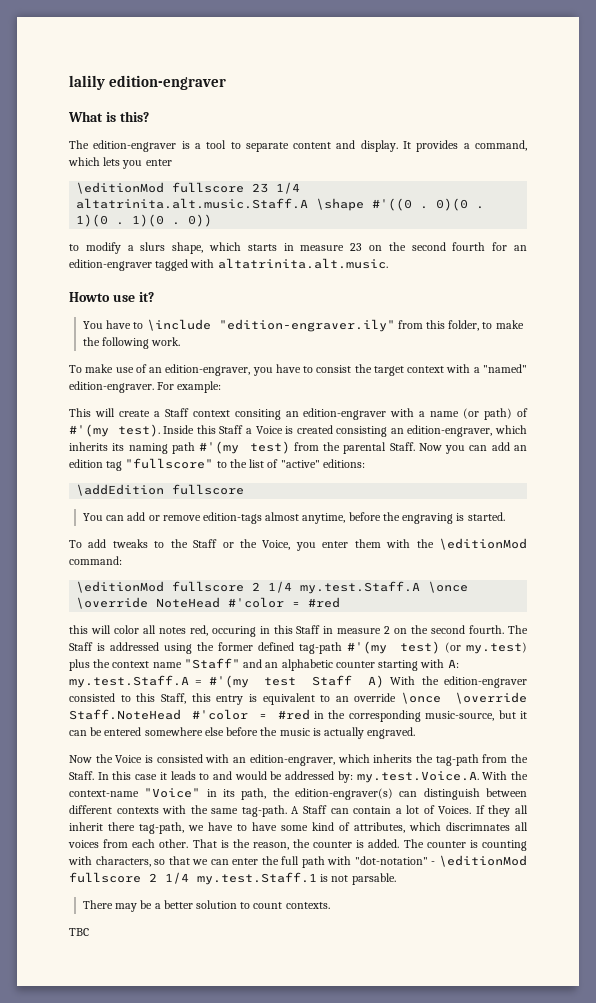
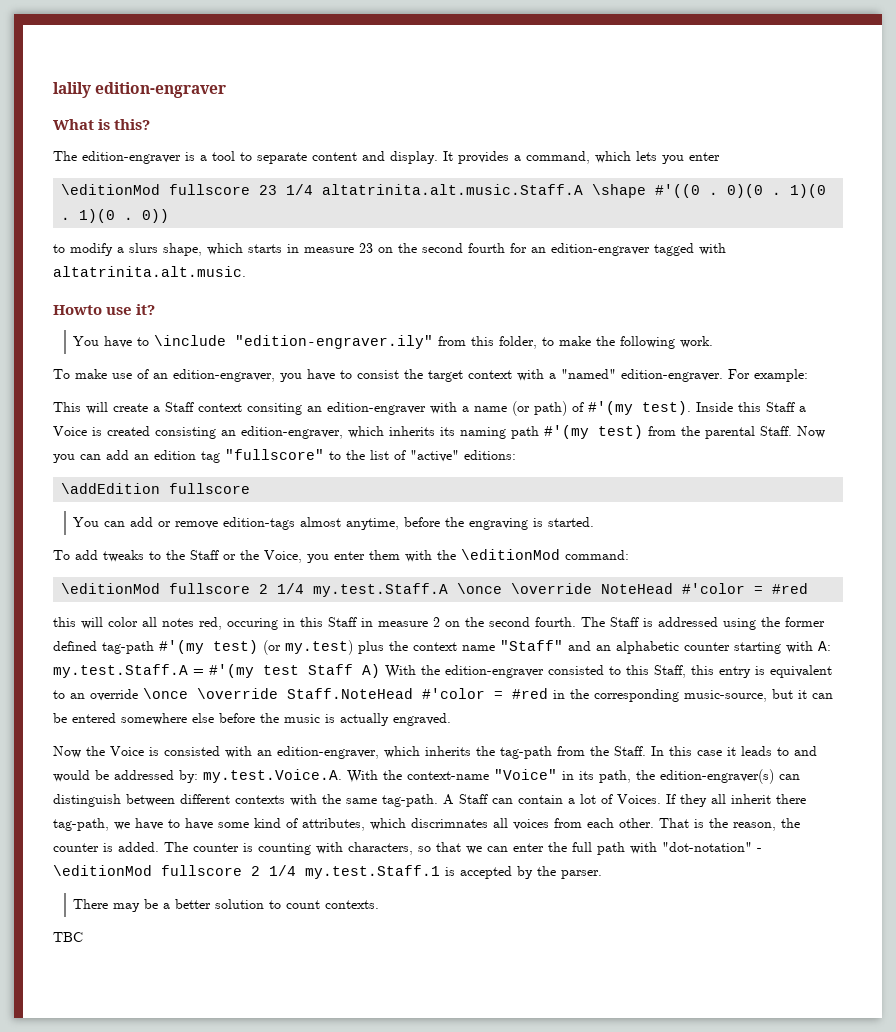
- The counter is counting with characters, so that we can enter the full path with "dot-notation" - \editionMod fullscore 2 1/4 my.test.Staff.1 is not parsable.
+ The counter is counting with characters, so that we can enter the full path with "dot-notation" - \editionMod fullscore 2 1/4 my.test.Staff.1 is accepted by the parser.

